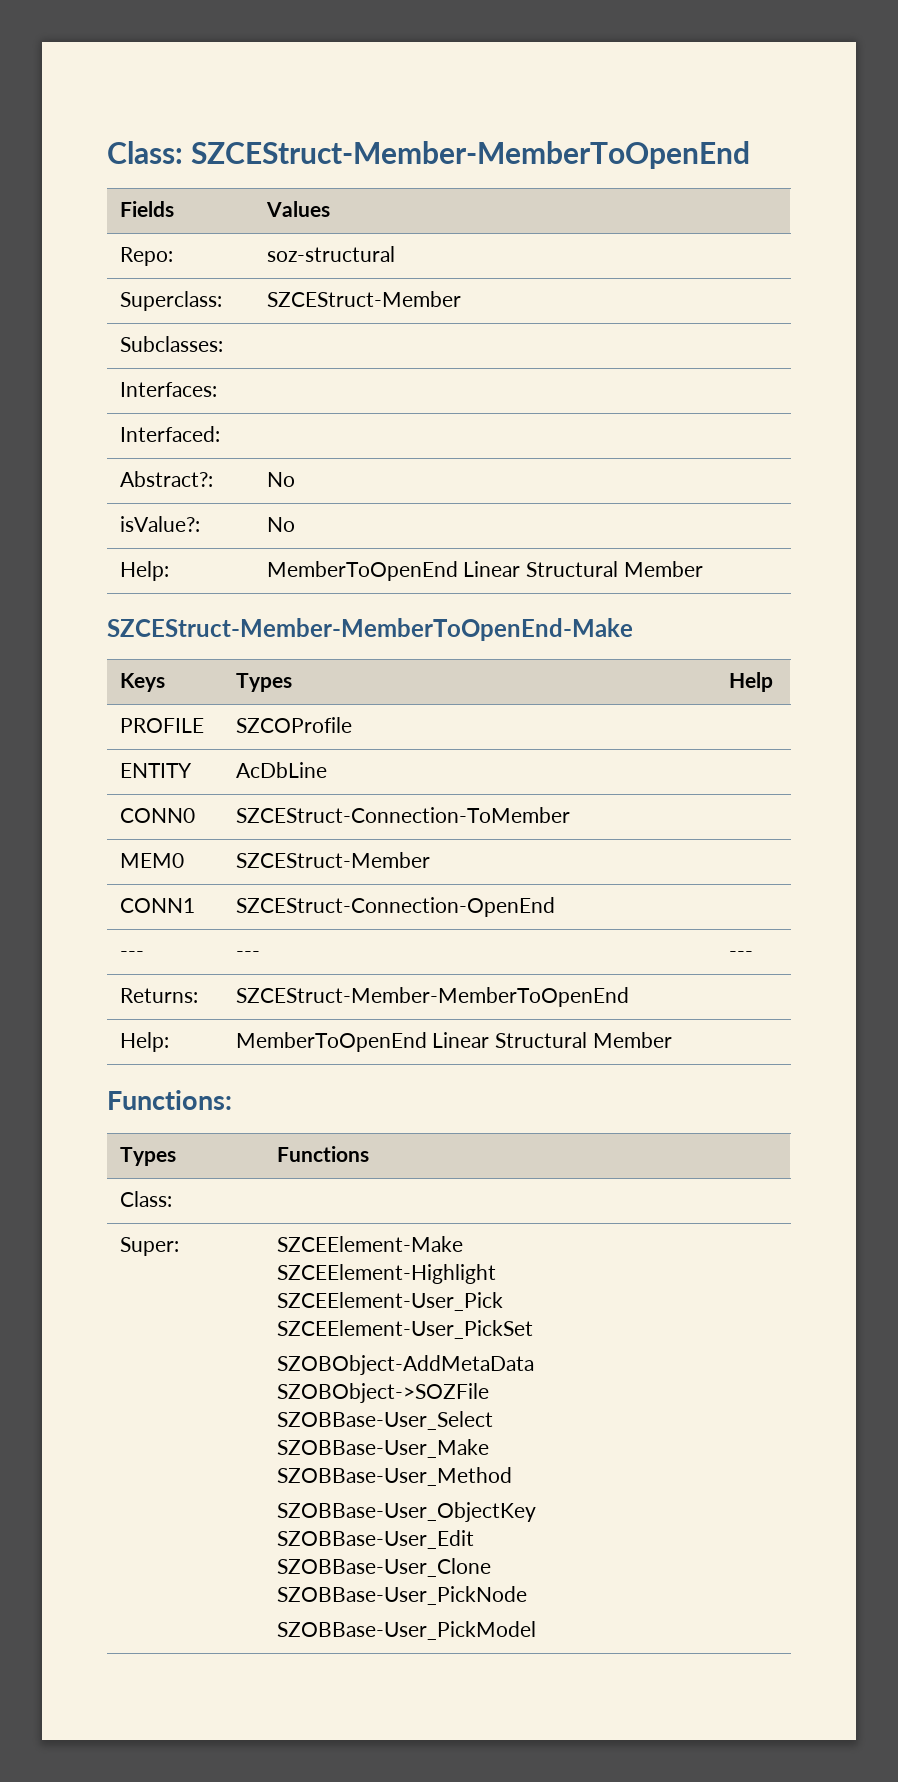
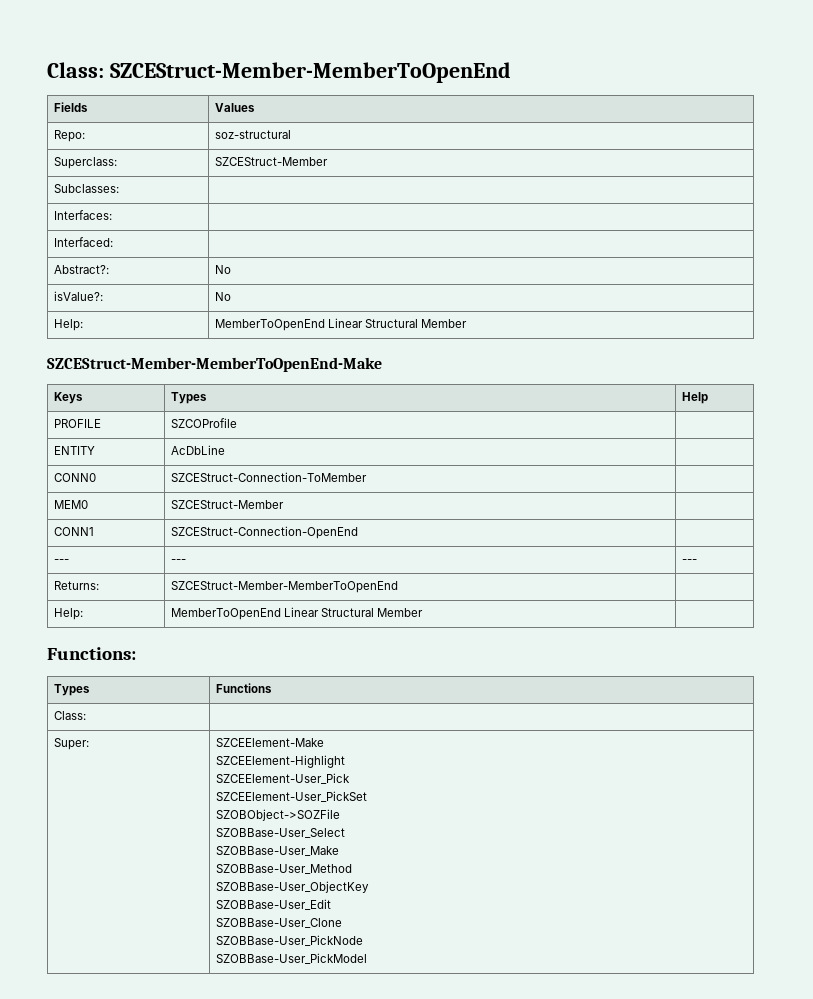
  Super: | SZCEElement-Make
  SZCEElement-Highlight
  SZCEElement-User_Pick
  SZCEElement-User_PickSet
- SZOBObject-AddMetaData

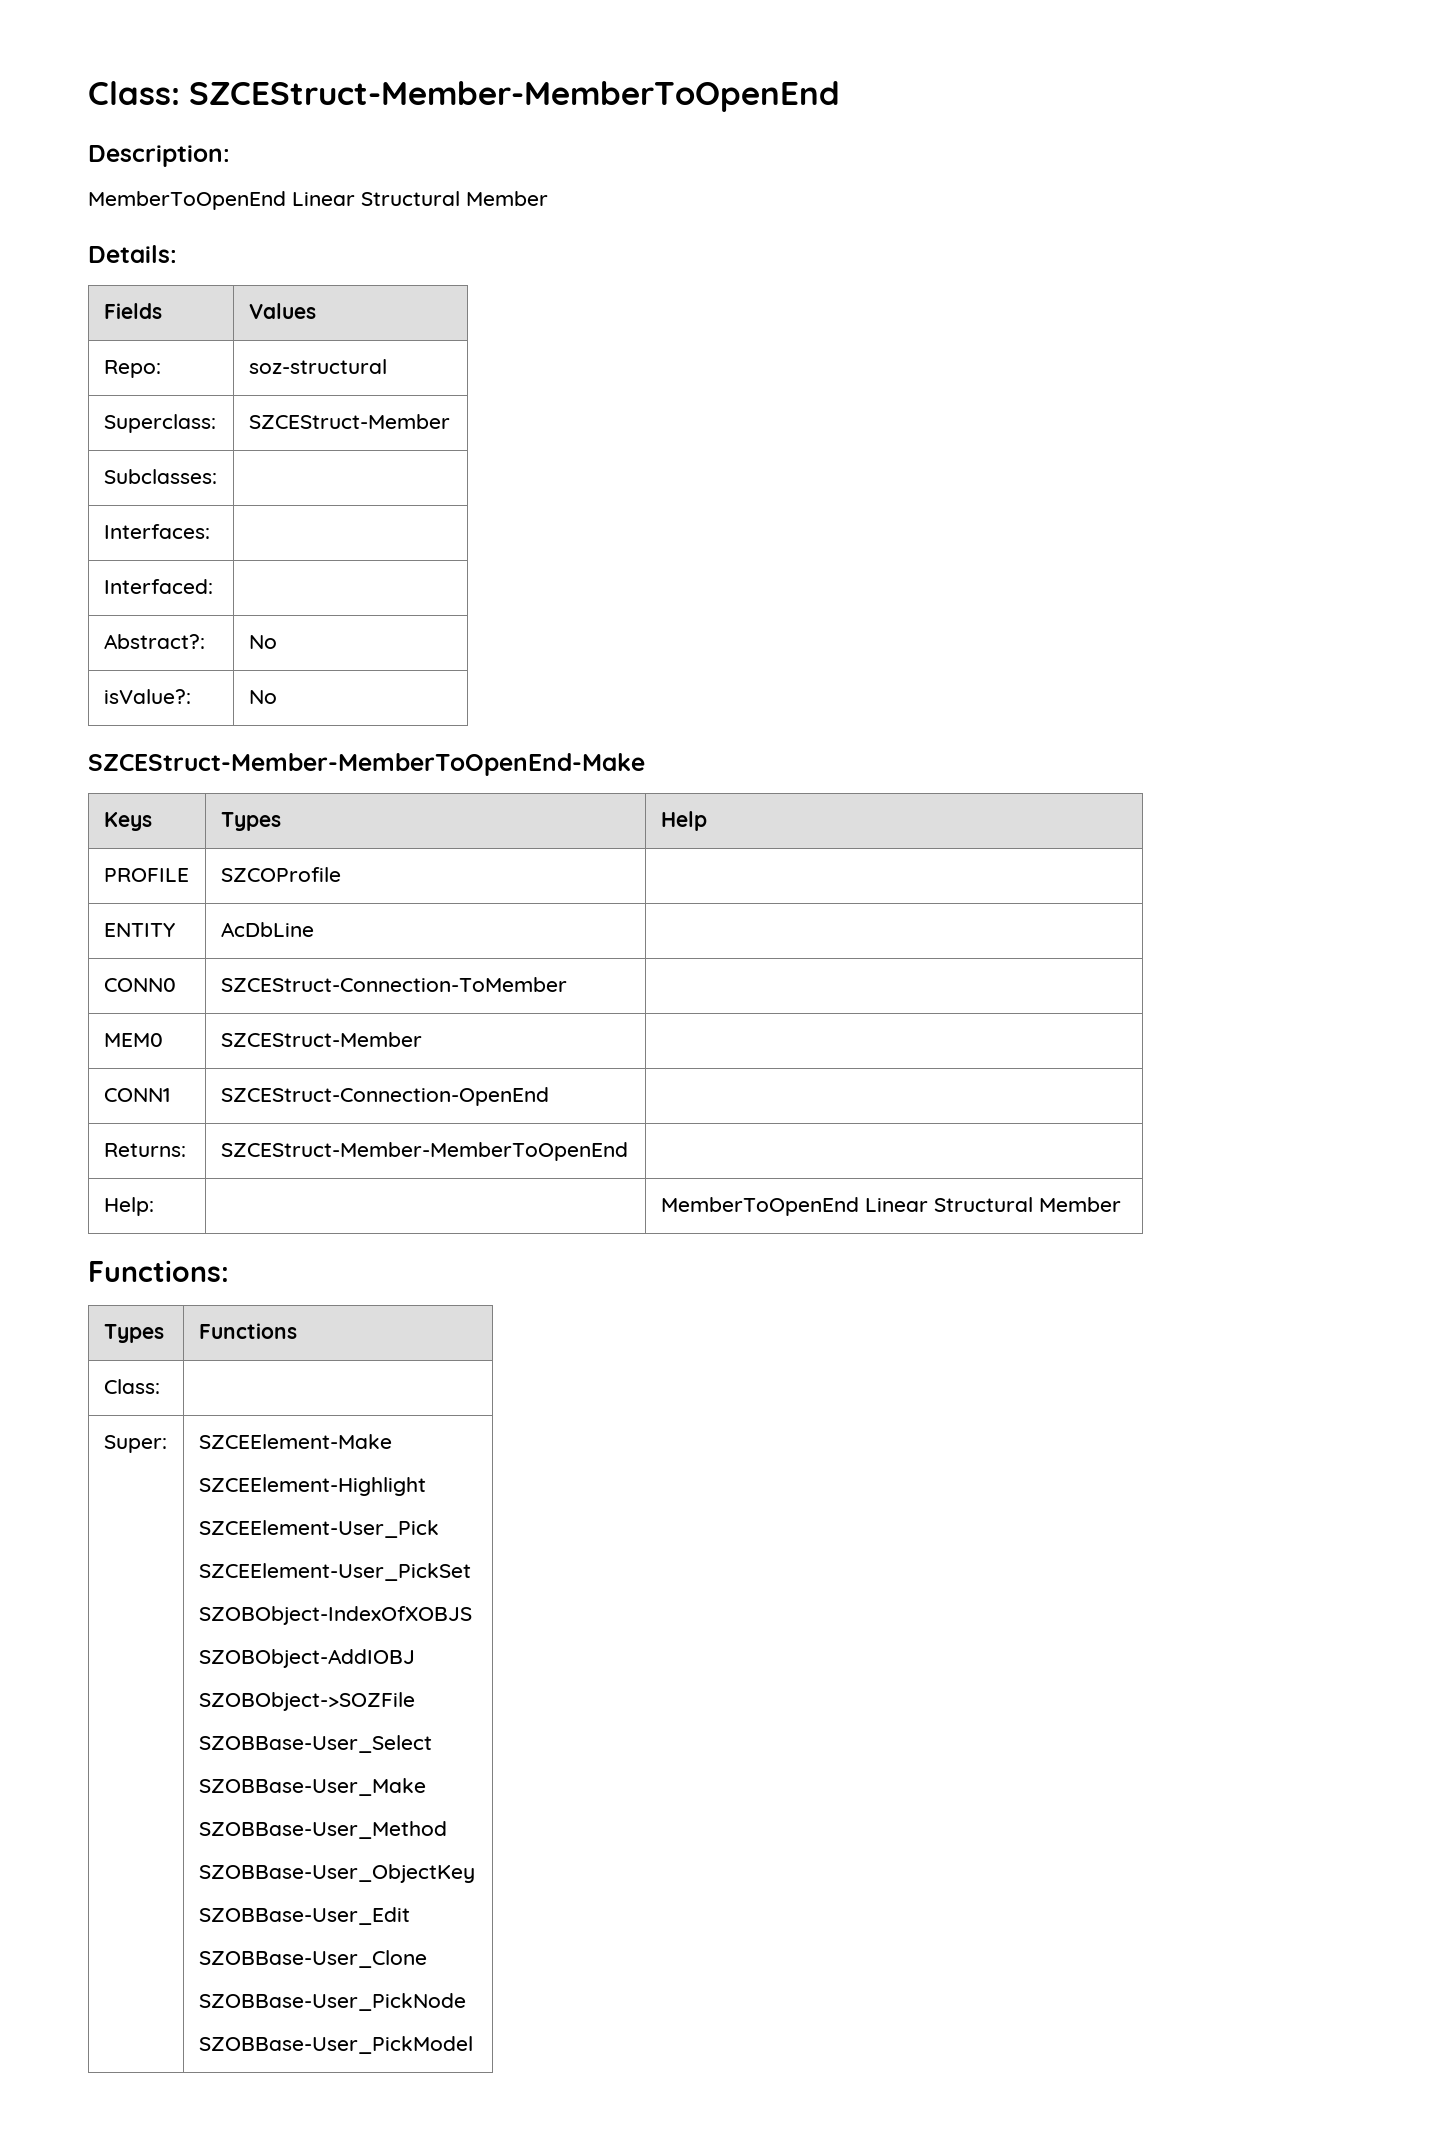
+ Description:
+ MemberToOpenEnd Linear Structural Member
+ Details:
  isValue?: | No
- Help: | MemberToOpenEnd Linear Structural Member
- --- | --- | ---
- Help: | MemberToOpenEnd Linear Structural Member |
+ Help: | | MemberToOpenEnd Linear Structural Member
  Super: | SZCEElement-Make
  SZCEElement-Highlight
  SZCEElement-User_Pick
  SZCEElement-User_PickSet
+ SZOBObject-IndexOfXOBJS
+ SZOBObject-AddIOBJ

